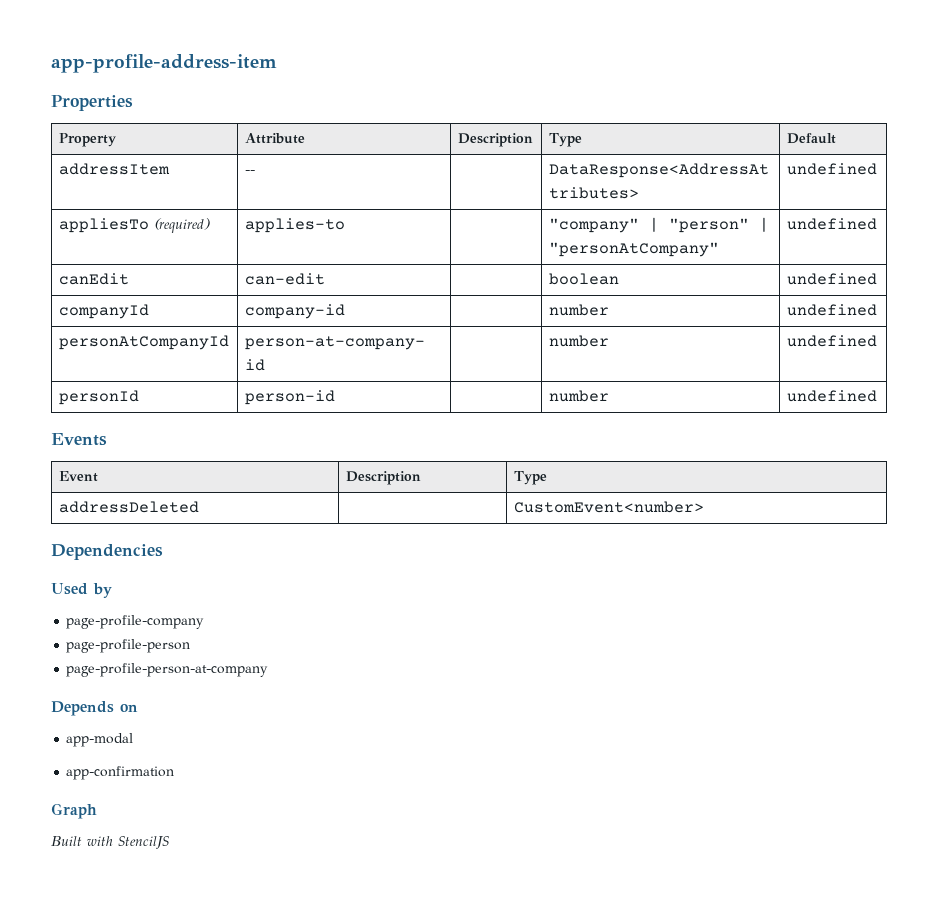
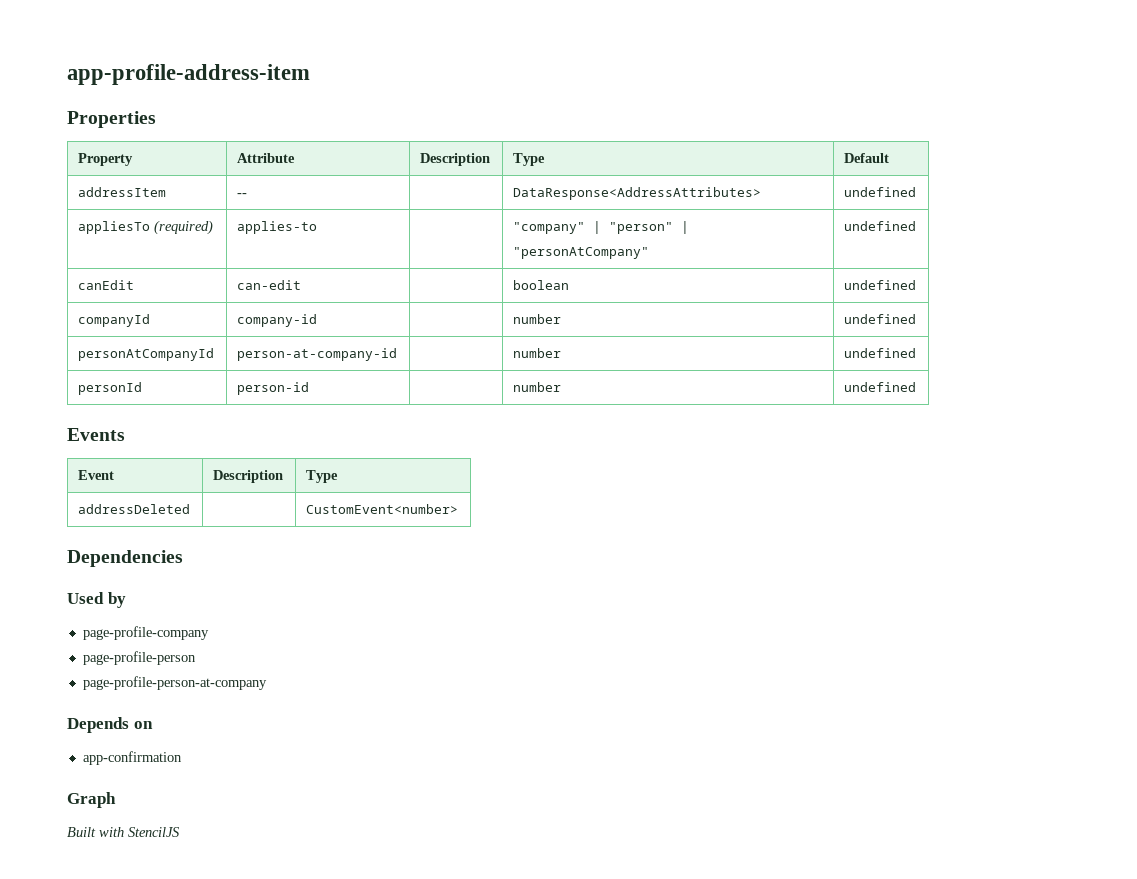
- app-modal

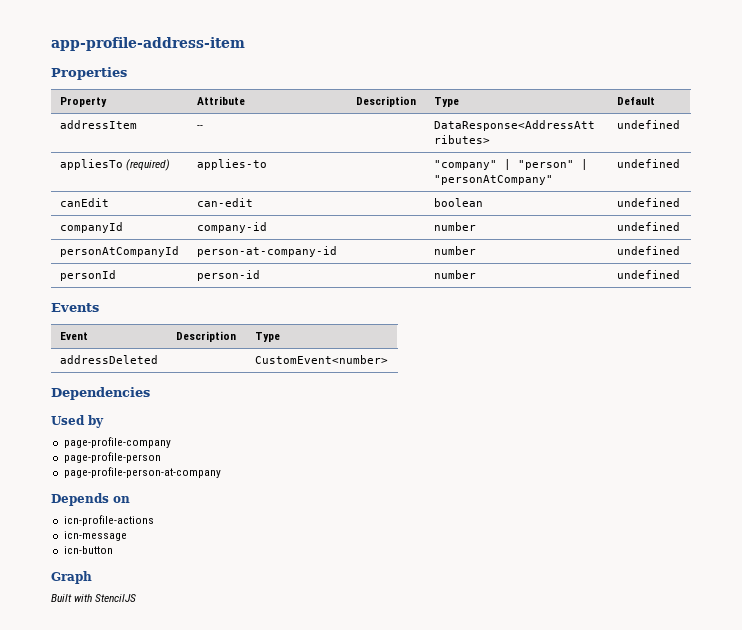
- app-confirmation
+ icn-profile-actions
+ icn-message
+ icn-button

